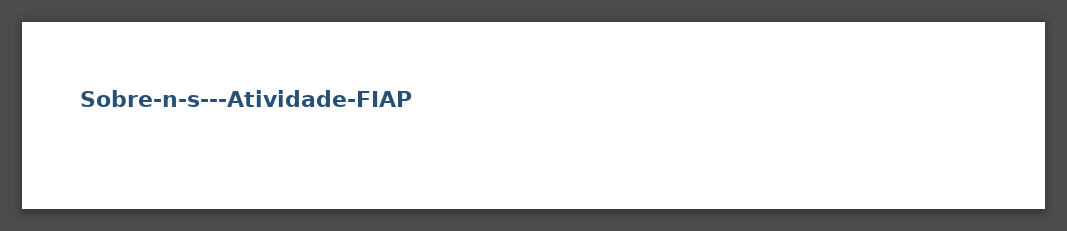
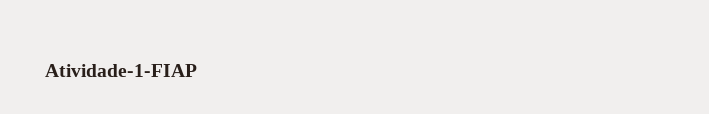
- Sobre-n-s---Atividade-FIAP
+ Atividade-1-FIAP

